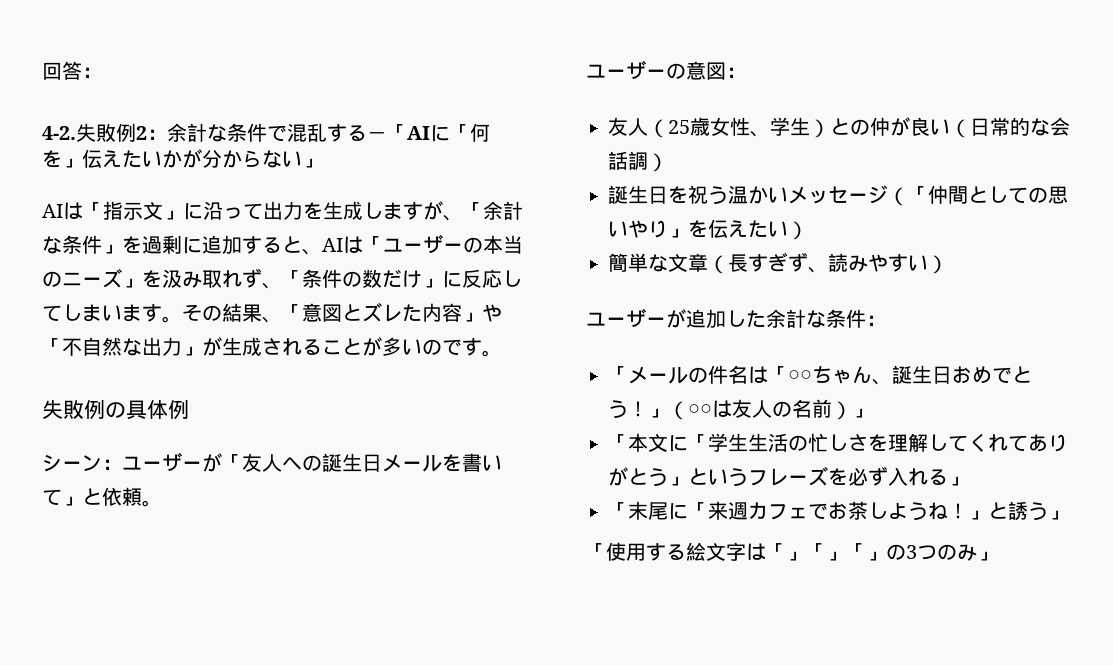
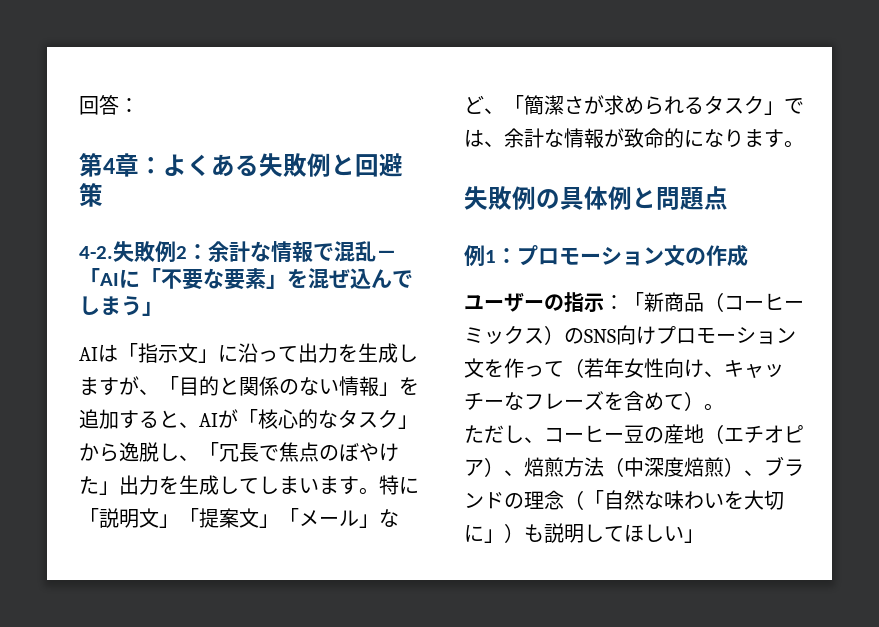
+ 第4章：よくある失敗例と回避策
- 失敗例2：余計な条件で混乱する－「AIに「何を」伝えたいかが分からない」
+ 失敗例2：余計な情報で混乱－「AIに「不要な要素」を混ぜ込んでしまう」
- AIは「指示文」に沿って出力を生成しますが、「余計な条件」を過剰に追加すると、AIは「ユーザーの本当のニーズ」を汲み取れず、「条件の数だけ」に反応してしまいます。その結果、「意図とズレた内容」や「不自然な出力」が生成されることが多いのです。
+ AIは「指示文」に沿って出力を生成しますが、「目的と関係のない情報」を追加すると、AIが「核心的なタスク」から逸脱し、「冗長で焦点のぼやけた」出力を生成してしまいます。特に「説明文」「提案文」「メール」など、「簡潔さが求められるタスク」では、余計な情報が致命的になります。
- 失敗例の具体例
- シーン：ユーザーが「友人への誕生日メールを書いて」と依頼。
- ユーザーの意図：
- 友人（25歳女性、学生）との仲が良い（日常的な会話調）
- 誕生日を祝う温かいメッセージ（「仲間としての思いやり」を伝えたい）
- 簡単な文章（長すぎず、読みやすい）
- ユーザーが追加した余計な条件：
- 「メールの件名は「○○ちゃん、誕生日おめでとう！」（○○は友人の名前）」
- 「本文に「学生生活の忙しさを理解してくれてありがとう」というフレーズを必ず入れる」
- 「末尾に「来週カフェでお茶しようね！」と誘う」
- 「使用する絵文字は「」「」「」の3つのみ」
+ 失敗例の具体例と問題点
+ 例1：プロモーション文の作成
+ ユーザーの指示：「新商品（コーヒーミックス）のSNS向けプロモーション文を作って（若年女性向け、キャッチーなフレーズを含めて）。
+ ただし、コーヒー豆の産地（エチオピア）、焙煎方法（中深度焙煎）、ブランドの理念（「自然な味わいを大切に」）も説明してほしい」

